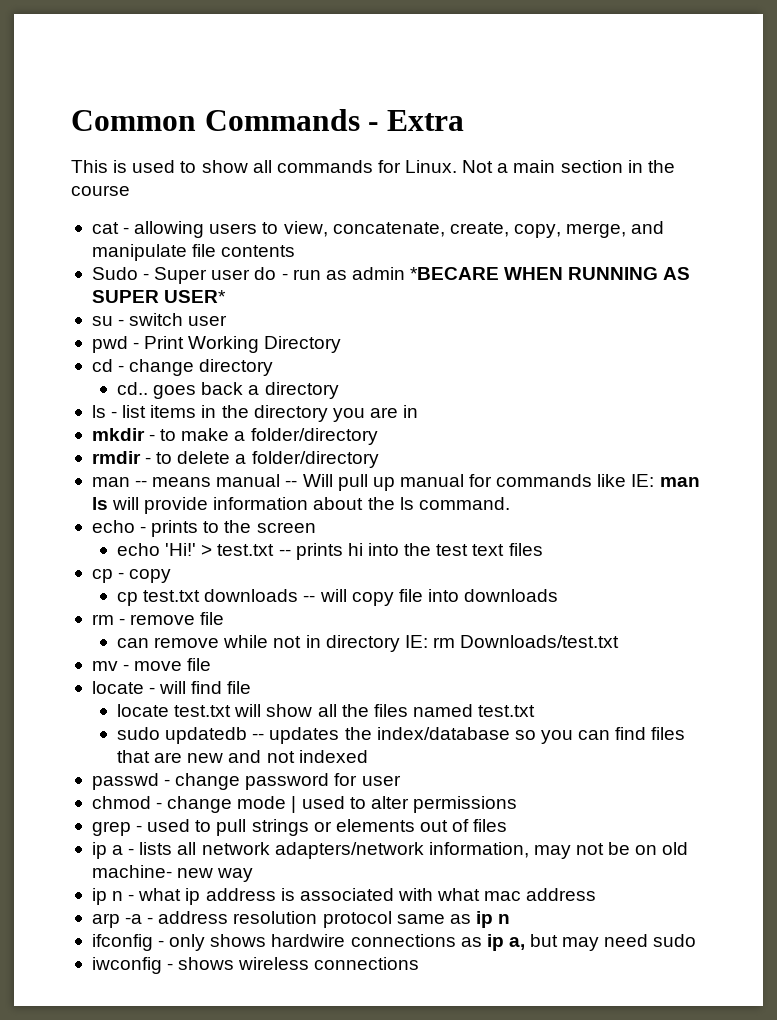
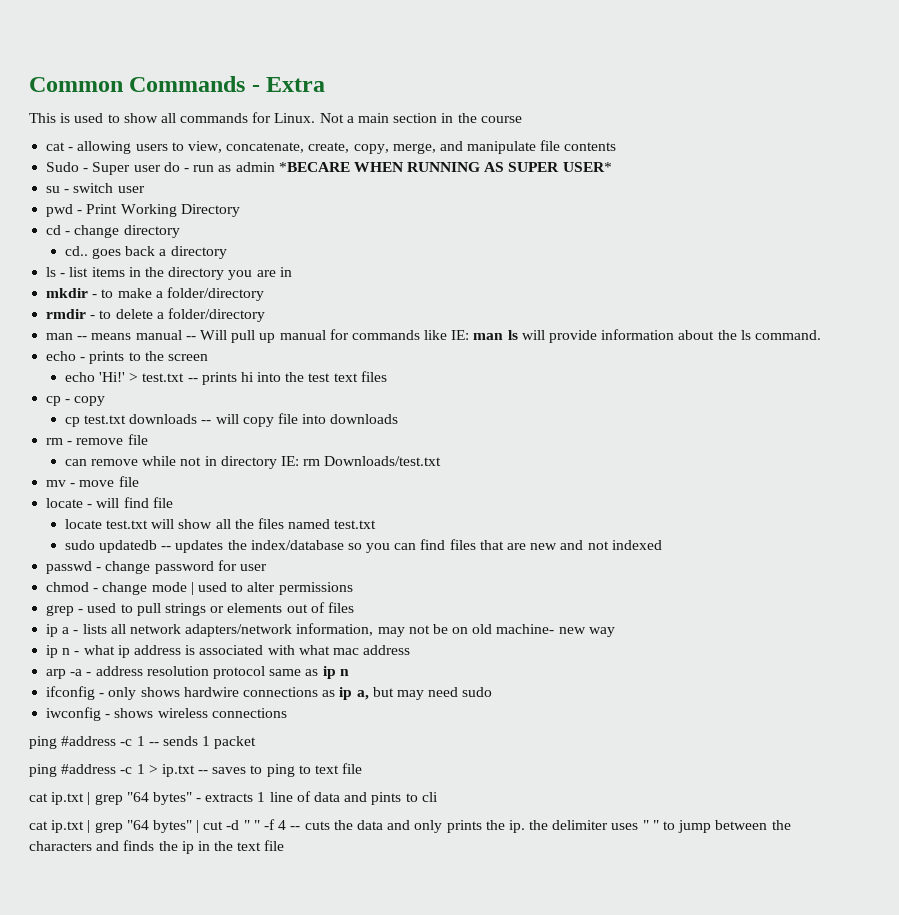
+ ping #address -c 1 -- sends 1 packet
+ ping #address -c 1 > ip.txt -- saves to ping to text file
+ cat ip.txt | grep "64 bytes" - extracts 1 line of data and pints to cli
+ cat ip.txt | grep "64 bytes" | cut -d " " -f 4 -- cuts the data and only prints the ip. the delimiter uses " " to jump between the characters and finds the ip in the text file

